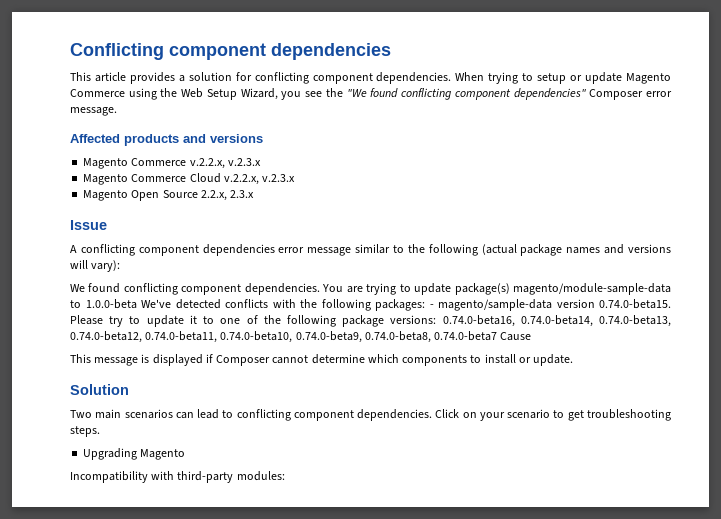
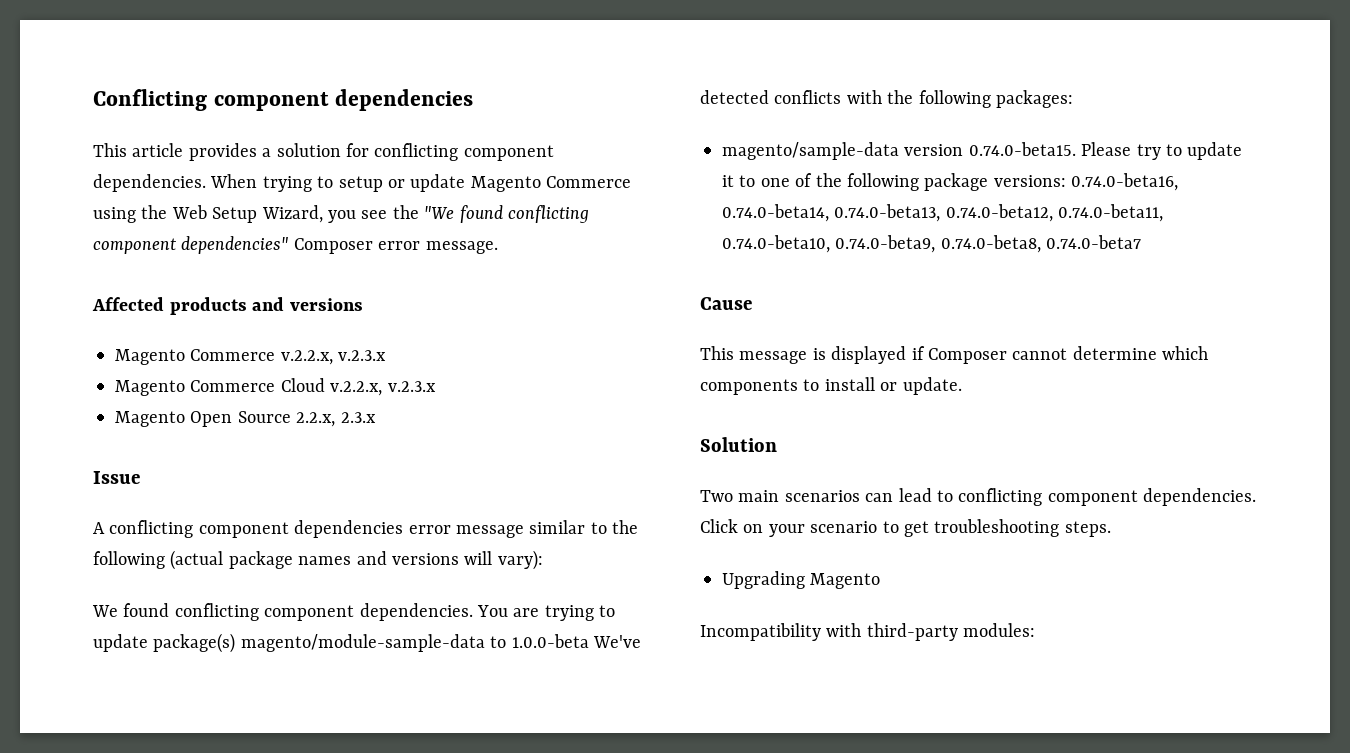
- You are trying to update package(s) magento/module-sample-data to 1.0.0-beta We've detected conflicts with the following packages: - magento/sample-data version 0.74.0-beta15. Please try to update it to one of the following package versions: 0.74.0-beta16, 0.74.0-beta14, 0.74.0-beta13, 0.74.0-beta12, 0.74.0-beta11, 0.74.0-beta10, 0.74.0-beta9, 0.74.0-beta8, 0.74.0-beta7 Cause
+ You are trying to update package(s) magento/module-sample-data to 1.0.0-beta We've detected conflicts with the following packages:
+ magento/sample-data version 0.74.0-beta15. Please try to update it to one of the following package versions: 0.74.0-beta16, 0.74.0-beta14, 0.74.0-beta13, 0.74.0-beta12, 0.74.0-beta11, 0.74.0-beta10, 0.74.0-beta9, 0.74.0-beta8, 0.74.0-beta7
+ Cause

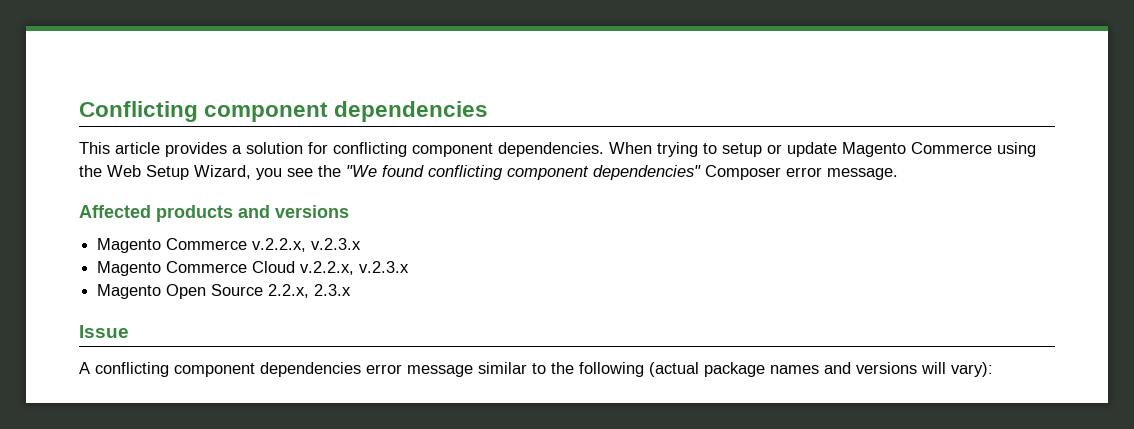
- We found conflicting component dependencies. You are trying to update package(s) magento/module-sample-data to 1.0.0-beta We've detected conflicts with the following packages:
- magento/sample-data version 0.74.0-beta15. Please try to update it to one of the following package versions: 0.74.0-beta16, 0.74.0-beta14, 0.74.0-beta13, 0.74.0-beta12, 0.74.0-beta11, 0.74.0-beta10, 0.74.0-beta9, 0.74.0-beta8, 0.74.0-beta7
- Cause
- This message is displayed if Composer cannot determine which components to install or update.
- Solution
- Two main scenarios can lead to conflicting component dependencies. Click on your scenario to get troubleshooting steps.
- Upgrading Magento
- Incompatibility with third-party modules:

